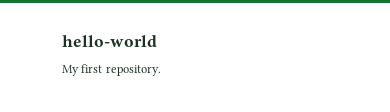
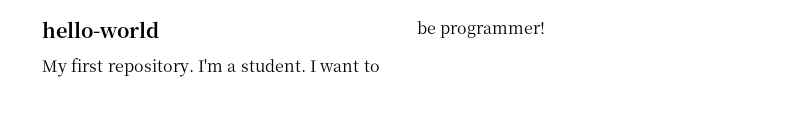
+ I'm a student. I want to be programmer!

